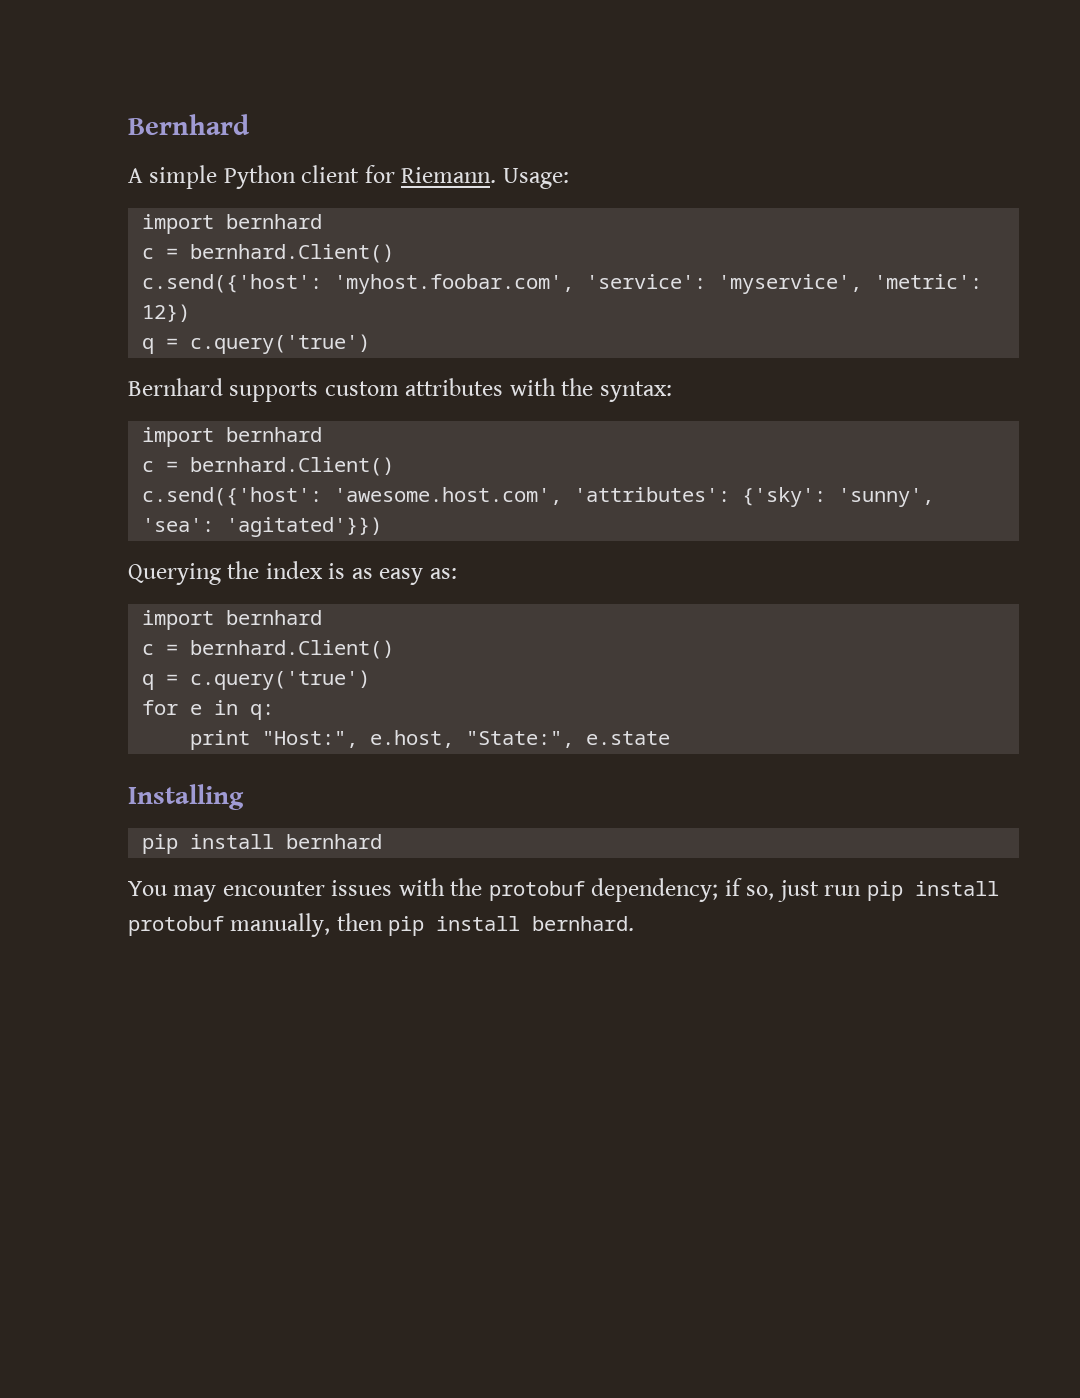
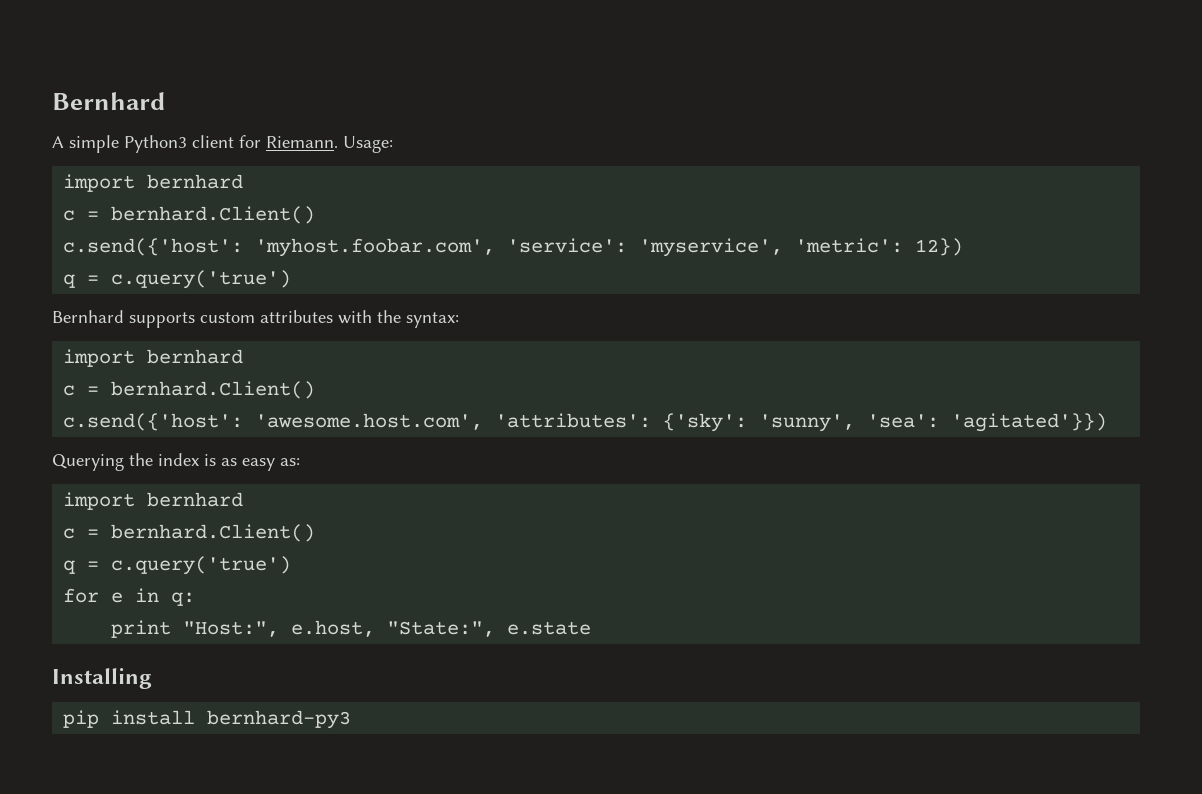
- A simple Python client for Riemann.
+ A simple Python3 client for Riemann.
- pip install bernhard
- You may encounter issues with the protobuf dependency; if so, just run pip install protobuf manually, then pip install bernhard.
+ pip install bernhard-py3

